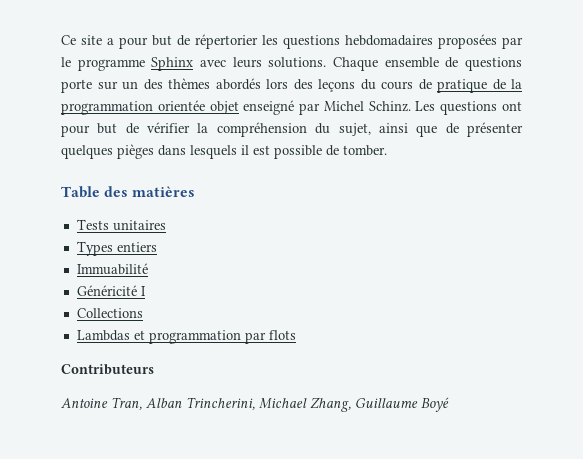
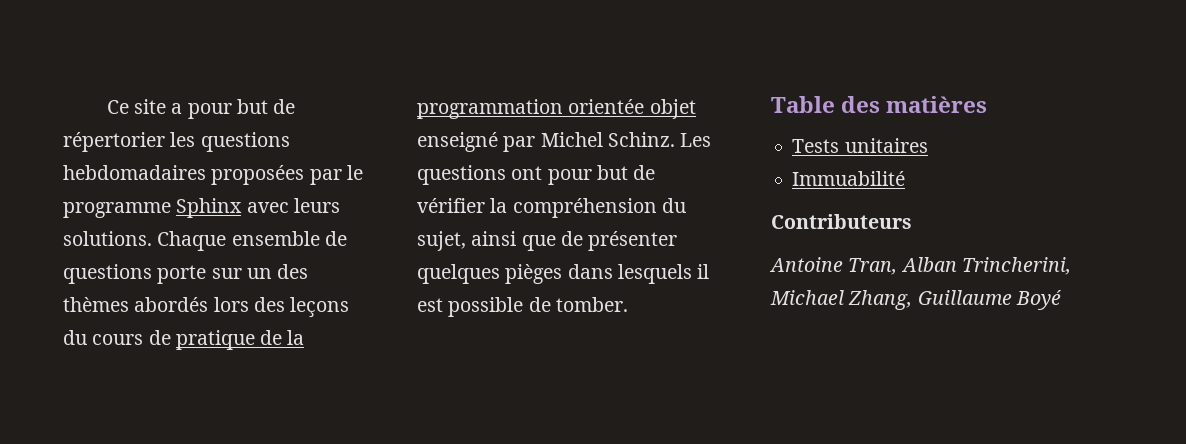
- Types entiers
- Généricité I
- Collections
- Lambdas et programmation par flots

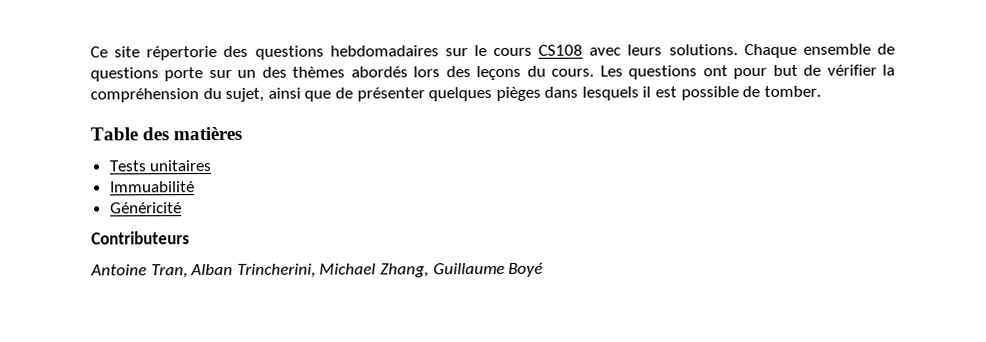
- Ce site a pour but de répertorier les questions hebdomadaires proposées par le programme Sphinx avec leurs solutions.
+ Ce site répertorie des questions hebdomadaires sur le cours CS108 avec leurs solutions.
- Chaque ensemble de questions porte sur un des thèmes abordés lors des leçons du cours de pratique de la programmation orientée objet enseigné par Michel Schinz.
+ Chaque ensemble de questions porte sur un des thèmes abordés lors des leçons du cours.
+ Généricité

